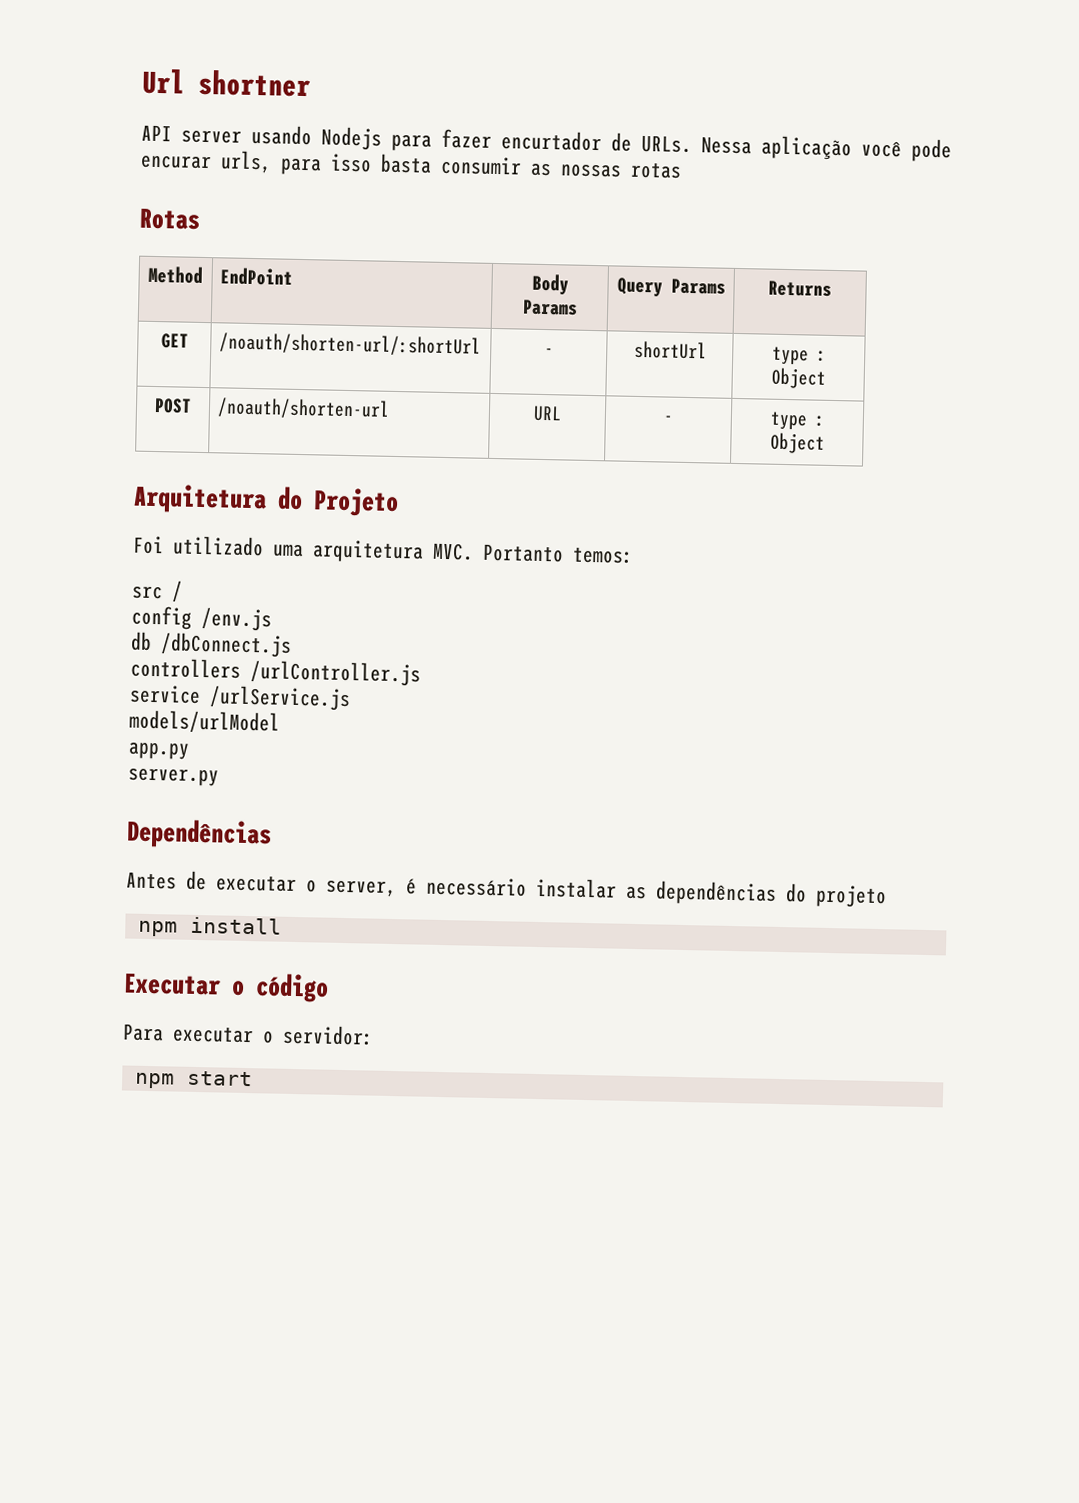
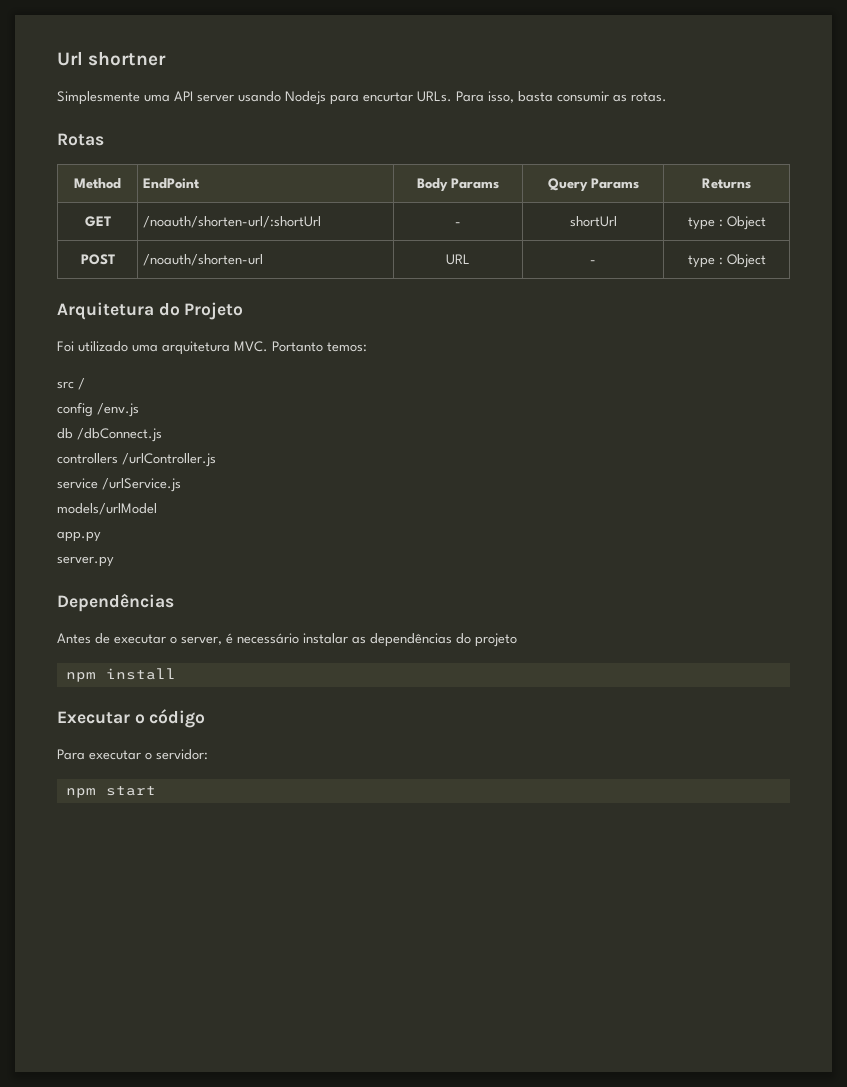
- API server usando Nodejs para fazer encurtador de URLs. Nessa aplicação você pode encurar urls, para isso basta consumir as nossas rotas
+ Simplesmente uma API server usando Nodejs para encurtar URLs. Para isso, basta consumir as rotas.

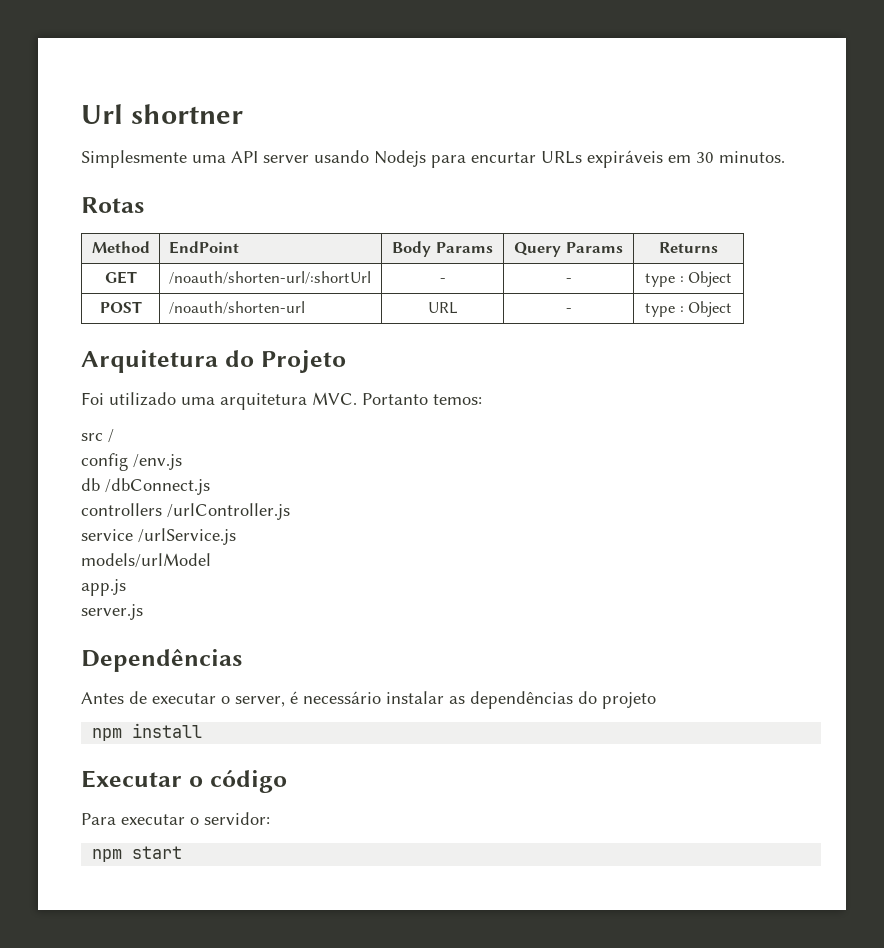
- Simplesmente uma API server usando Nodejs para encurtar URLs. Para isso, basta consumir as rotas.
+ Simplesmente uma API server usando Nodejs para encurtar URLs expiráveis em 30 minutos.
- GET | /noauth/shorten-url/:shortUrl | - | shortUrl | type : Object
+ GET | /noauth/shorten-url/:shortUrl | - | - | type : Object
- app.py
- server.py
+ app.js
+ server.js

